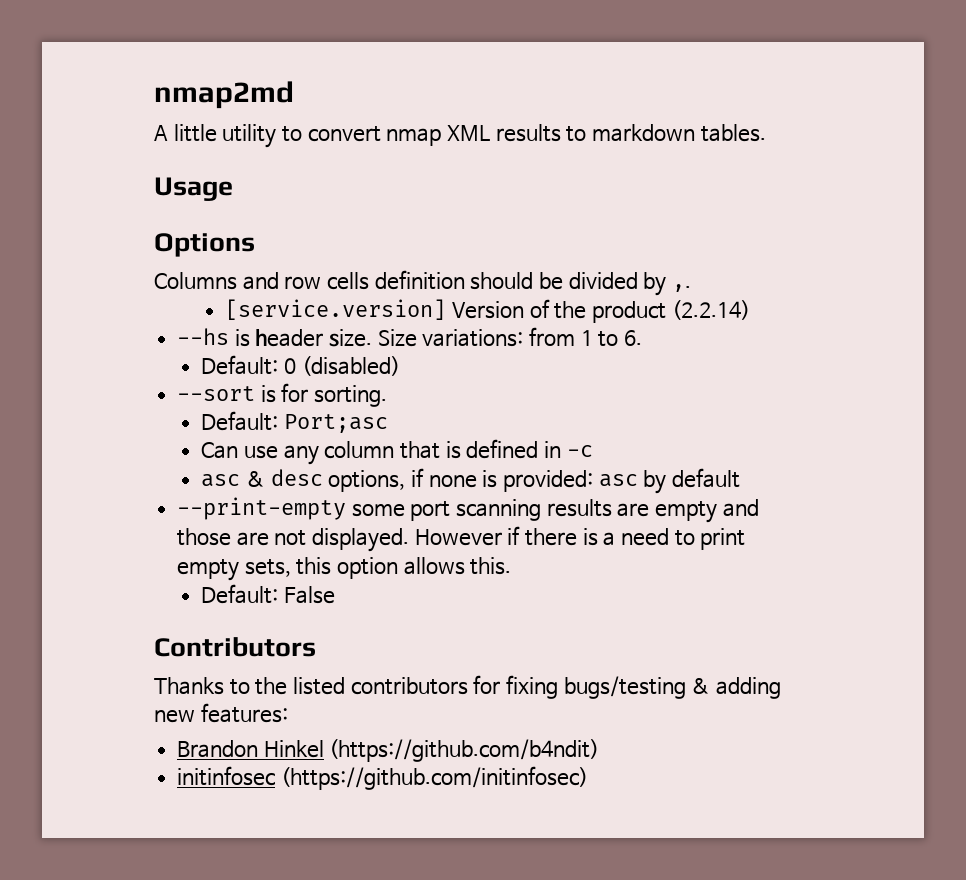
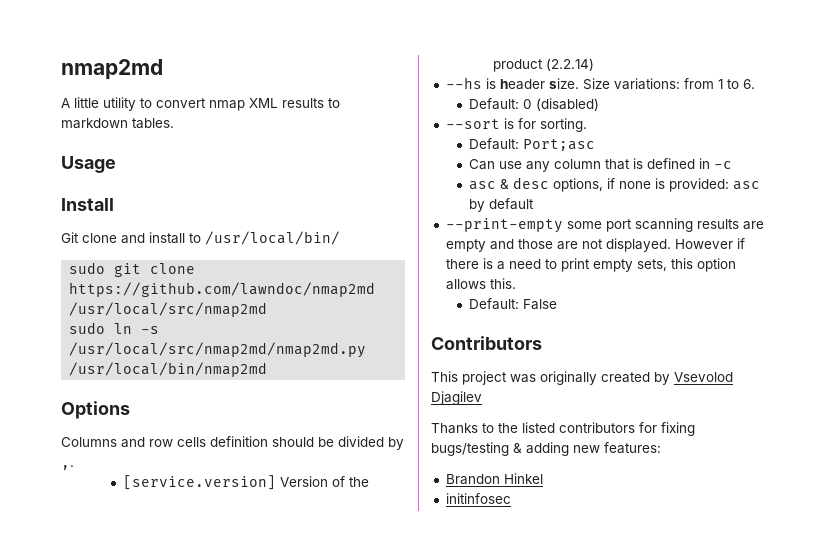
+ Install
+ Git clone and install to /usr/local/bin/
+ sudo git clone https://github.com/lawndoc/nmap2md /usr/local/src/nmap2md
+ sudo ln -s /usr/local/src/nmap2md/nmap2md.py /usr/local/bin/nmap2md
+ This project was originally created by Vsevolod Djagilev
- Brandon Hinkel (https://github.com/b4ndit)
+ Brandon Hinkel
- initinfosec (https://github.com/initinfosec)
+ initinfosec

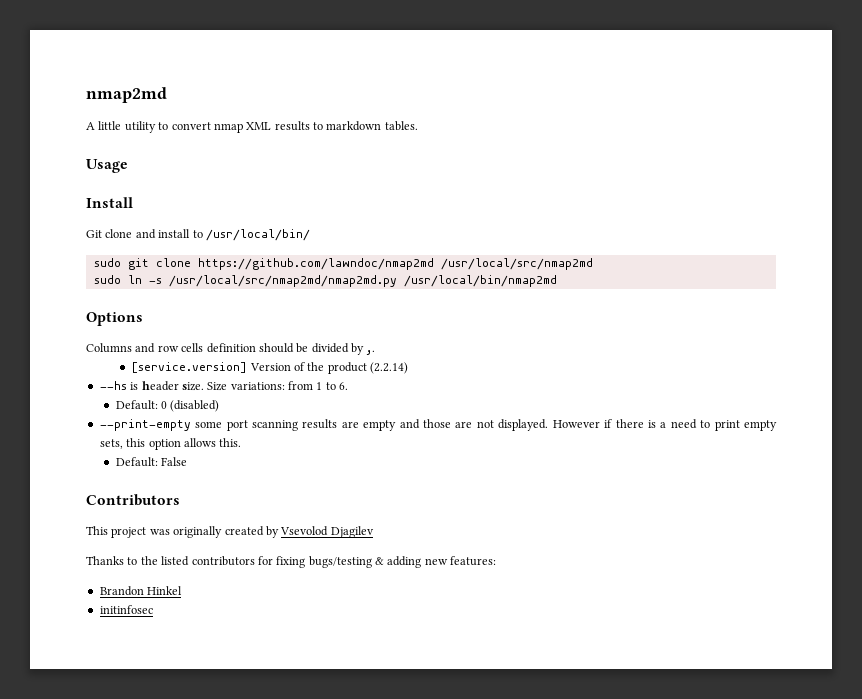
- --sort is for sorting.
- Default: Port;asc
- Can use any column that is defined in -c
- asc & desc options, if none is provided: asc by default

